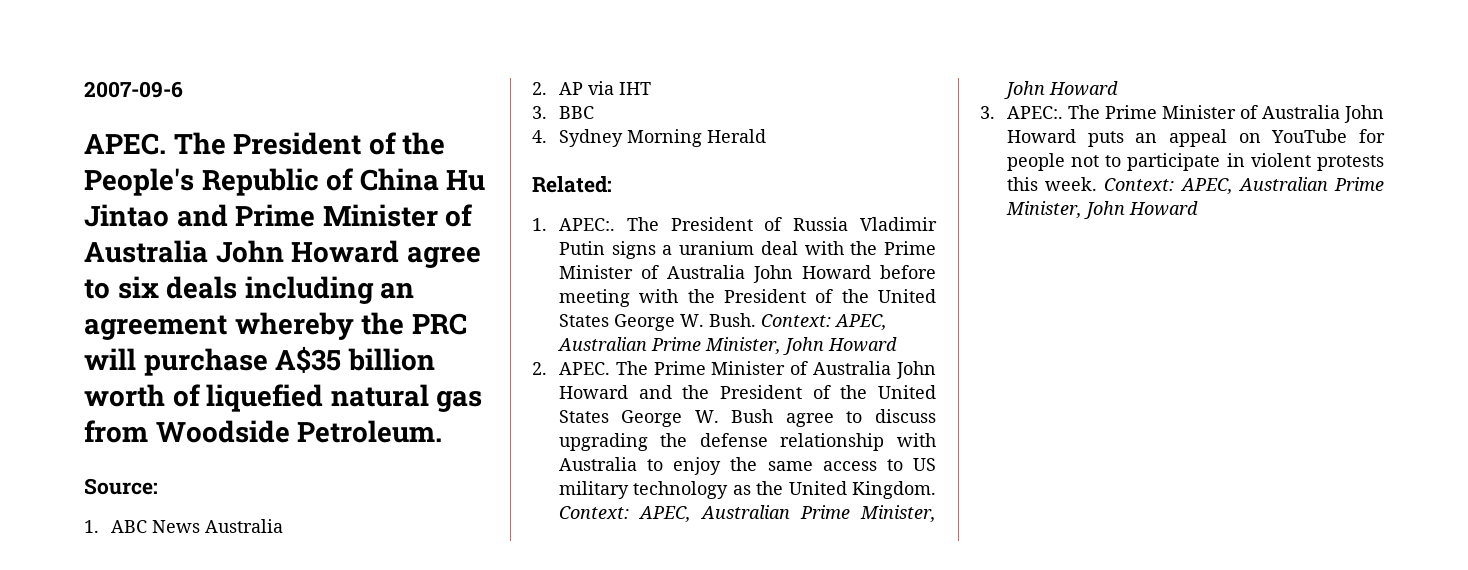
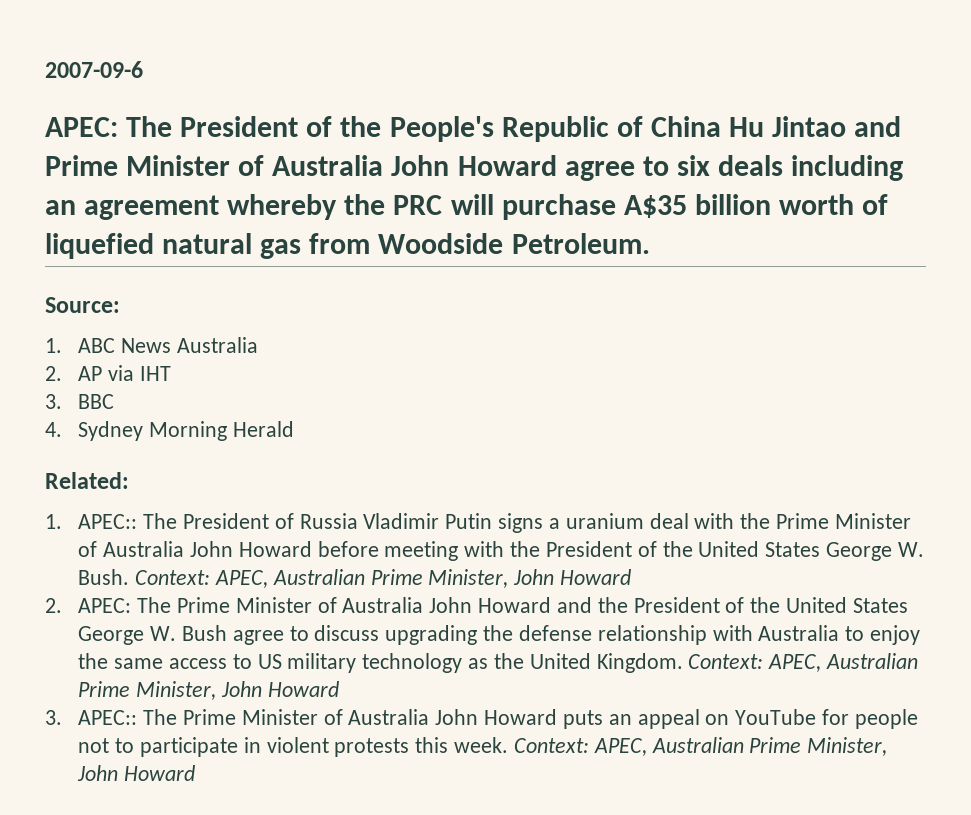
- APEC. The President of the People's Republic of China Hu Jintao and Prime Minister of Australia John Howard agree to six deals including an agreement whereby the PRC will purchase A$35 billion worth of liquefied natural gas from Woodside Petroleum.
+ APEC: The President of the People's Republic of China Hu Jintao and Prime Minister of Australia John Howard agree to six deals including an agreement whereby the PRC will purchase A$35 billion worth of liquefied natural gas from Woodside Petroleum.
- 1. APEC:. The President of Russia Vladimir Putin signs a uranium deal with the Prime Minister of Australia John Howard before meeting with the President of the United States George W. Bush.
+ 1. APEC:: The President of Russia Vladimir Putin signs a uranium deal with the Prime Minister of Australia John Howard before meeting with the President of the United States George W. Bush.
- 2. APEC. The Prime Minister of Australia John Howard and the President of the United States George W. Bush agree to discuss upgrading the defense relationship with Australia to enjoy the same access to US military technology as the United Kingdom.
+ 2. APEC: The Prime Minister of Australia John Howard and the President of the United States George W. Bush agree to discuss upgrading the defense relationship with Australia to enjoy the same access to US military technology as the United Kingdom.
- 3. APEC:. The Prime Minister of Australia John Howard puts an appeal on YouTube for people not to participate in violent protests this week.
+ 3. APEC:: The Prime Minister of Australia John Howard puts an appeal on YouTube for people not to participate in violent protests this week.

